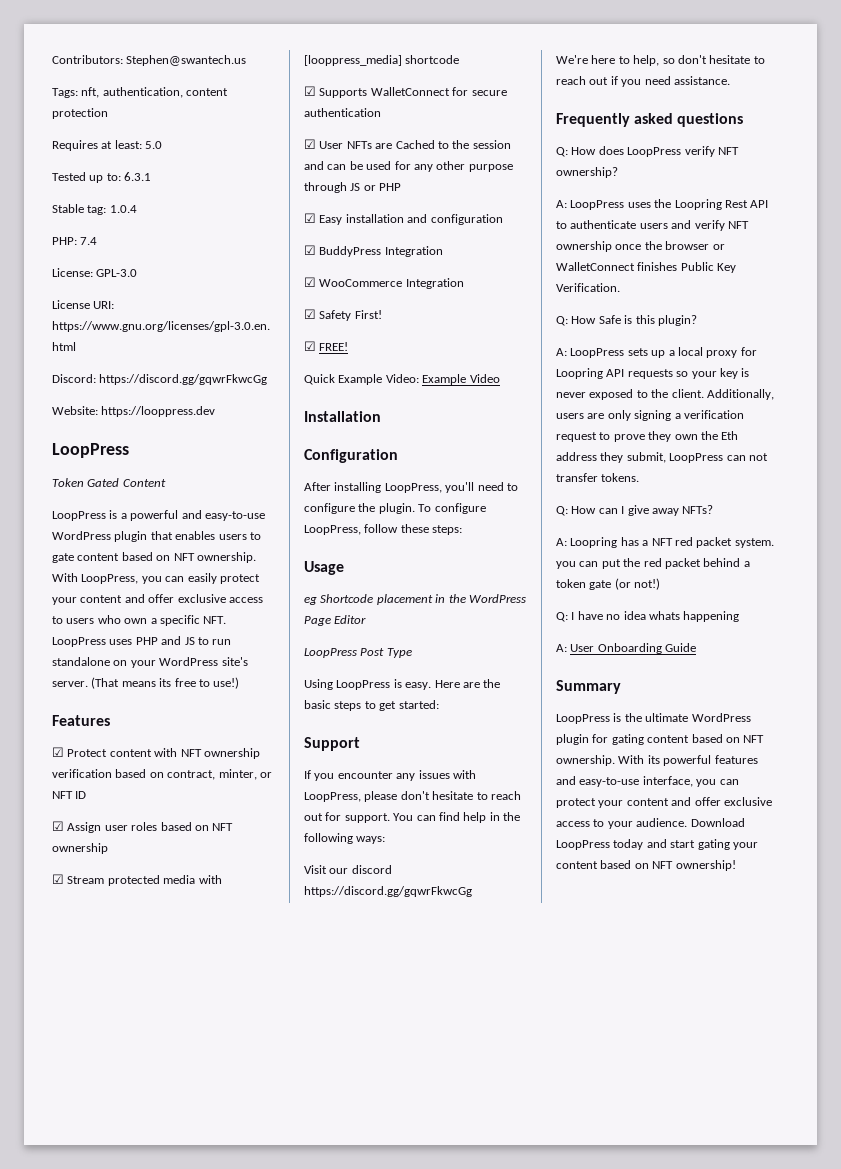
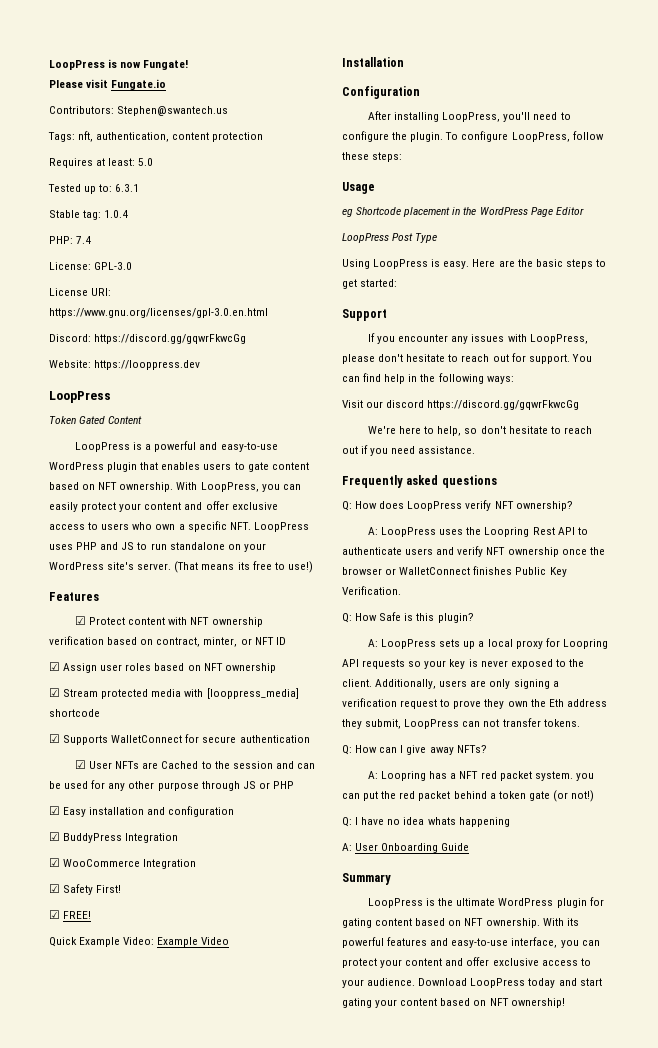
+ LoopPress is now Fungate!
+ Please visit Fungate.io

